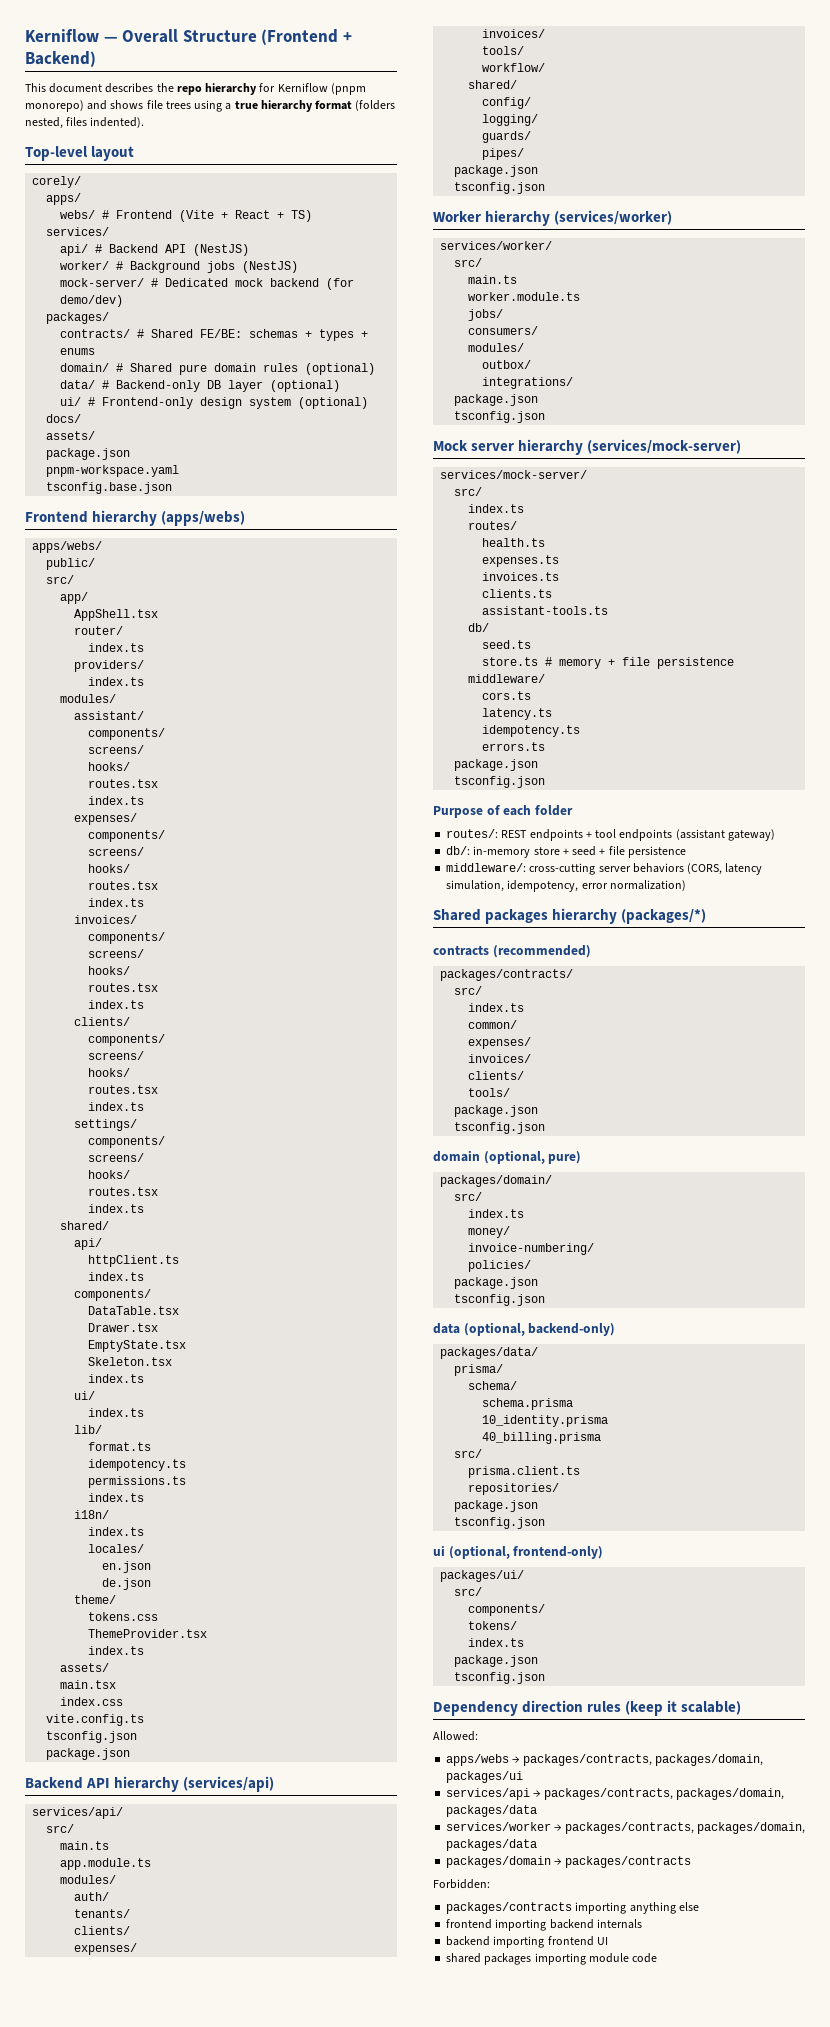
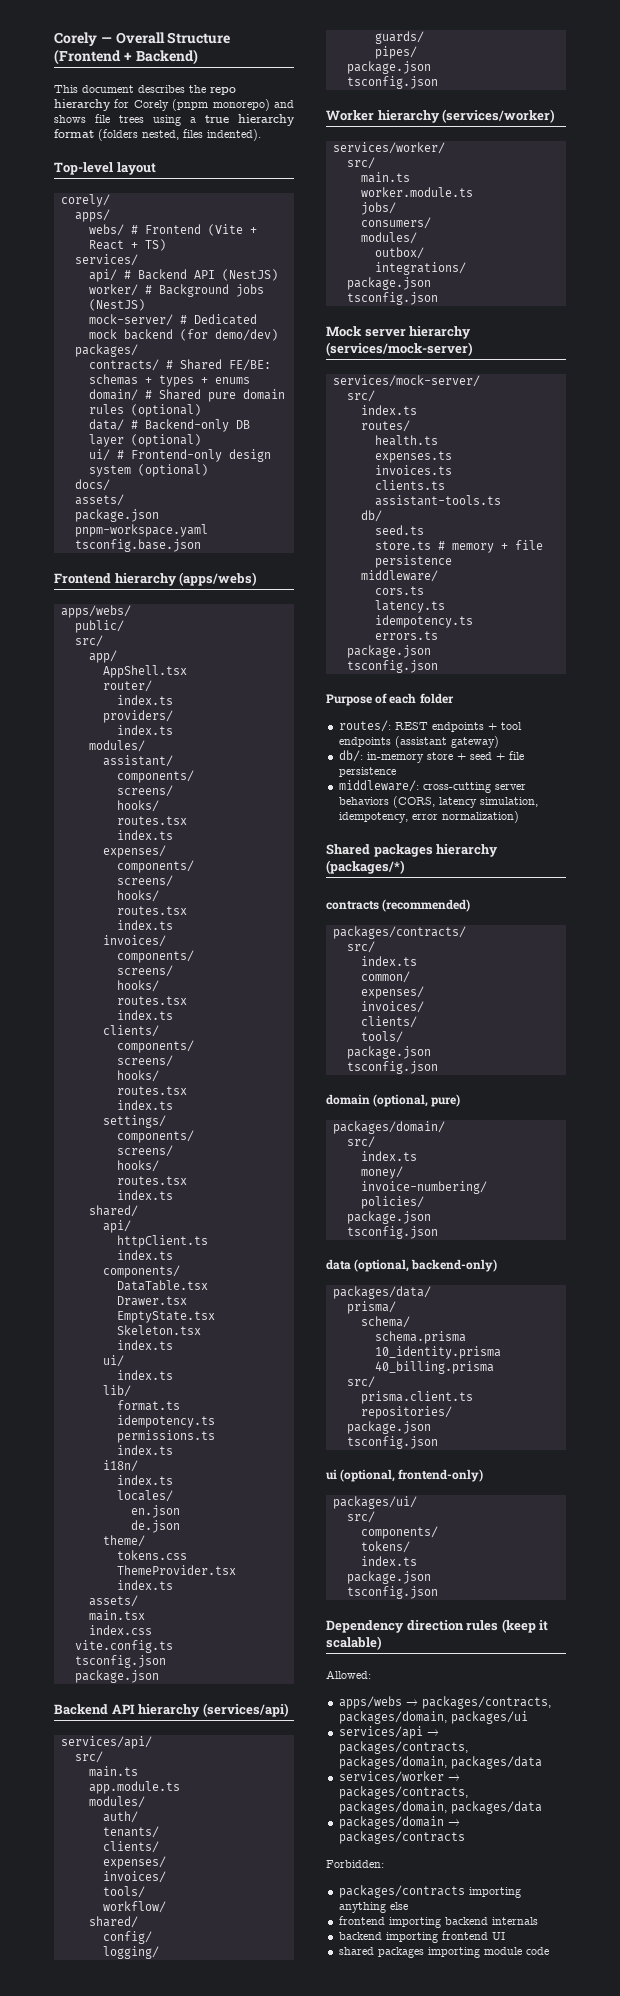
- Kerniflow — Overall Structure (Frontend + Backend)
+ Corely — Overall Structure (Frontend + Backend)
- This document describes the repo hierarchy for Kerniflow (pnpm monorepo) and shows file trees using a true hierarchy format (folders nested, files indented).
+ This document describes the repo hierarchy for Corely (pnpm monorepo) and shows file trees using a true hierarchy format (folders nested, files indented).

